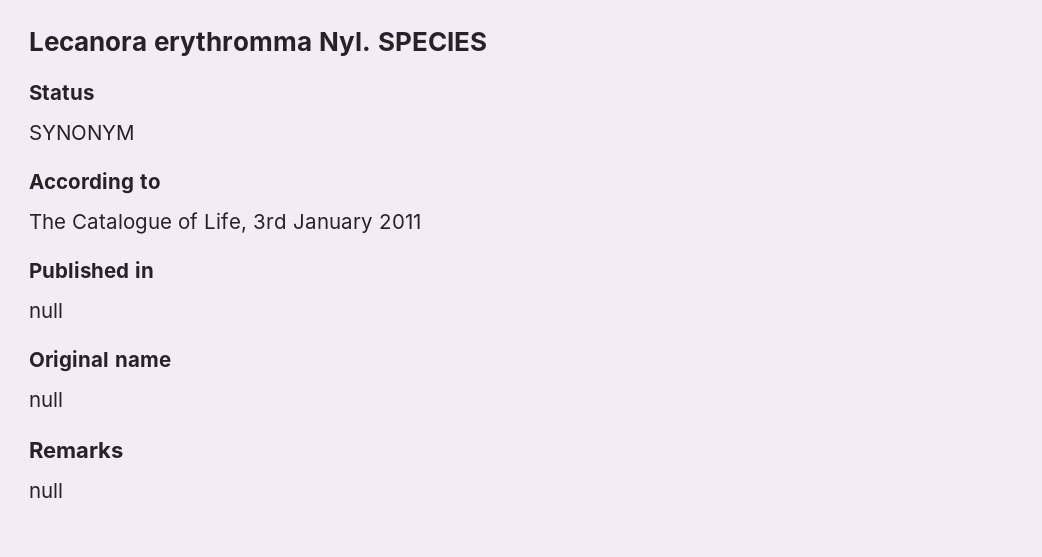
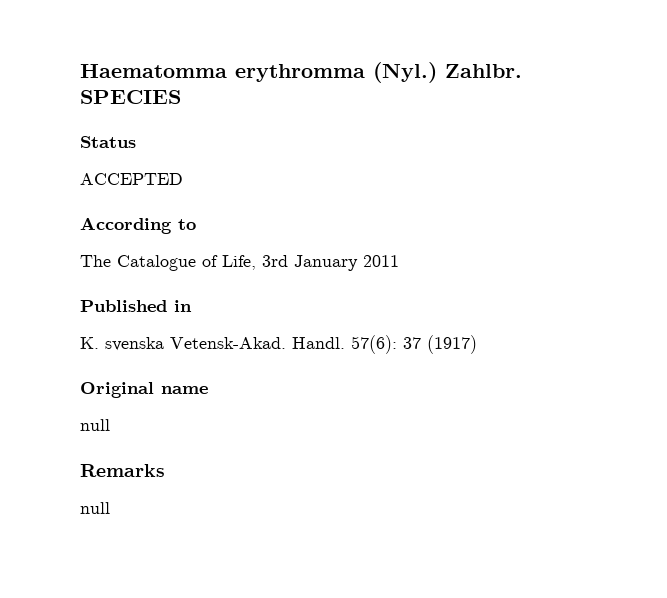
- Lecanora erythromma Nyl. SPECIES
+ Haematomma erythromma (Nyl.) Zahlbr. SPECIES
- SYNONYM
+ ACCEPTED
  Published in
- null
+ K. svenska Vetensk-Akad. Handl. 57(6): 37 (1917)

